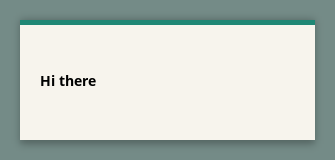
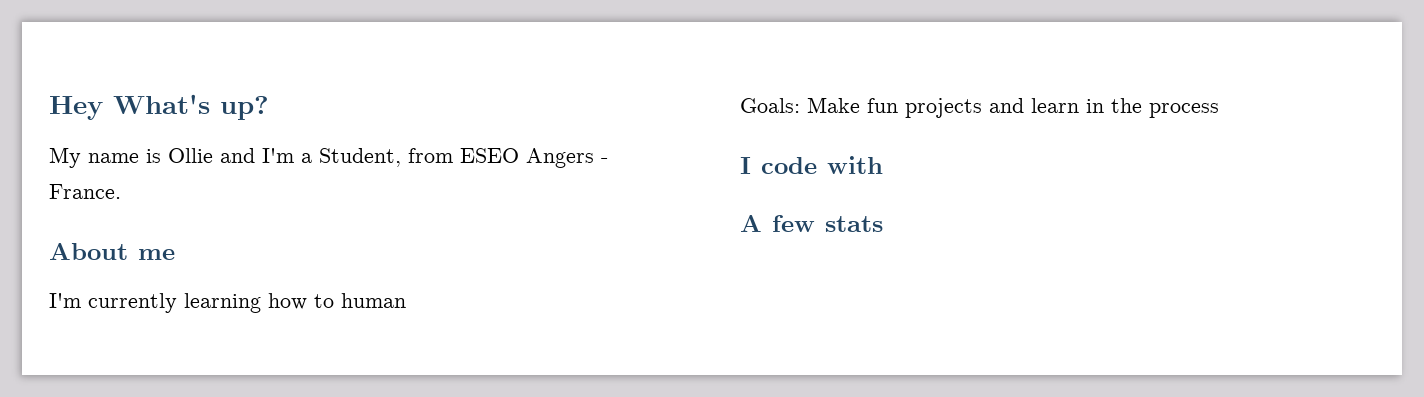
- Hi there
+ Hey What's up?
+ My name is Ollie and I'm a Student, from ESEO Angers - France.
+ About me
+ I'm currently learning how to human
+ Goals: Make fun projects and learn in the process
+ I code with
+ A few stats

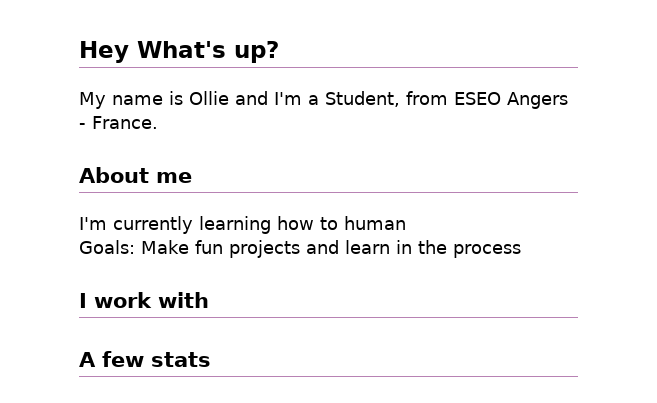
- I code with
+ I work with

